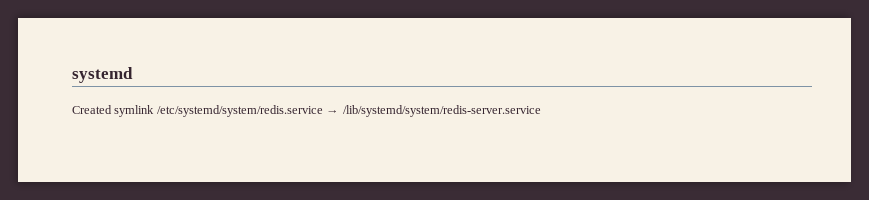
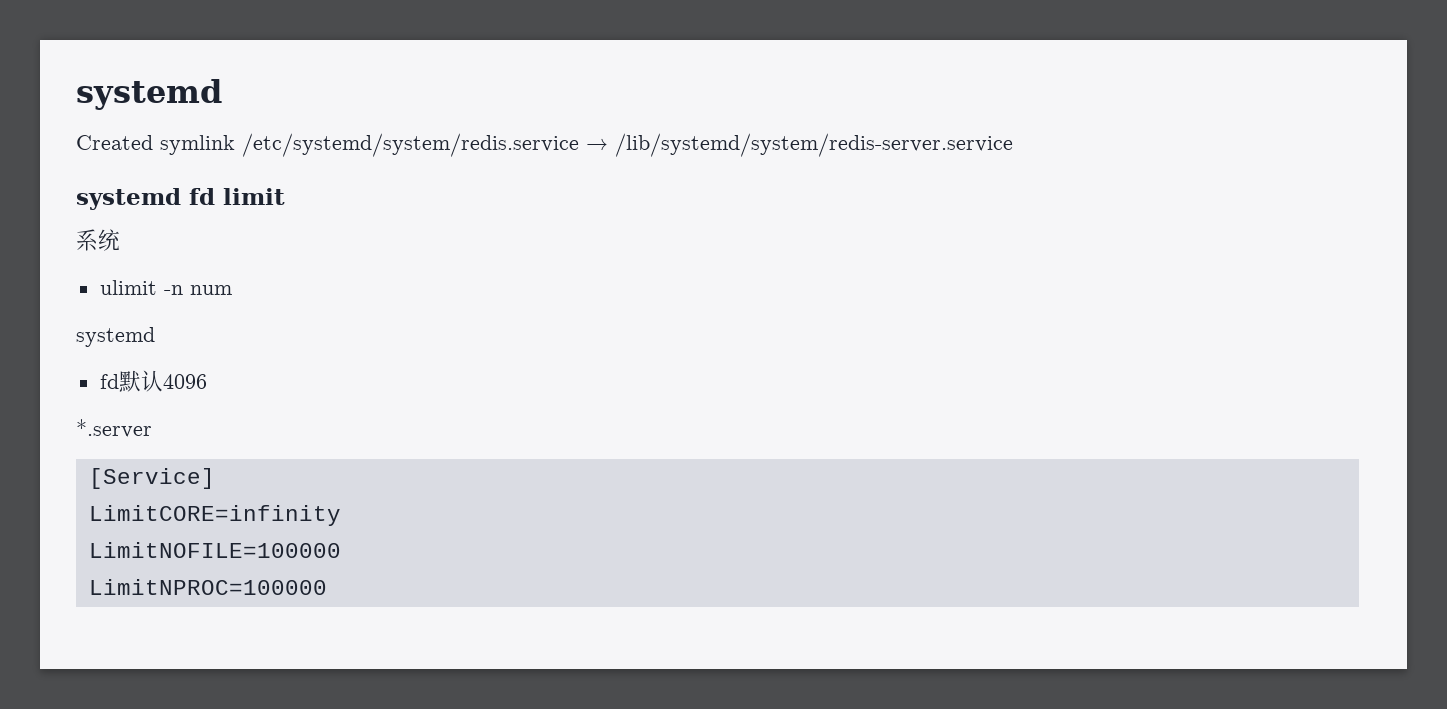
+ systemd fd limit
+ 系统
+ ulimit -n num
+ systemd
+ fd默认4096
+ *.server
+ [Service]
+ LimitCORE=infinity
+ LimitNOFILE=100000
+ LimitNPROC=100000

